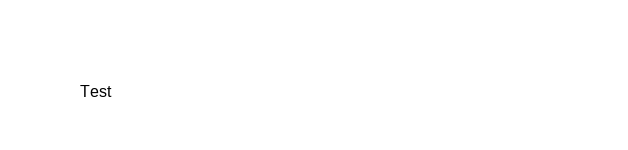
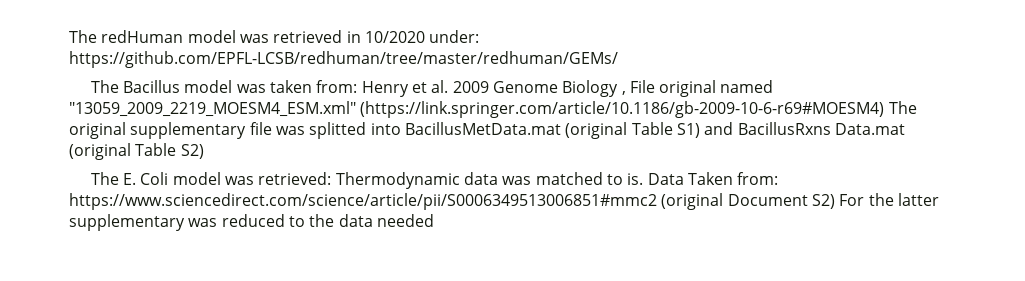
- Test
+ The redHuman model was retrieved in 10/2020 under: https://github.com/EPFL-LCSB/redhuman/tree/master/redhuman/GEMs/
+ The Bacillus model was taken from: Henry et al. 2009 Genome Biology , File original named "13059_2009_2219_MOESM4_ESM.xml" (https://link.springer.com/article/10.1186/gb-2009-10-6-r69#MOESM4) The original supplementary file was splitted into BacillusMetData.mat (original Table S1) and BacillusRxns Data.mat (original Table S2)
+ The E. Coli model was retrieved: Thermodynamic data was matched to is. Data Taken from: https://www.sciencedirect.com/science/article/pii/S0006349513006851#mmc2 (original Document S2) For the latter supplementary was reduced to the data needed

